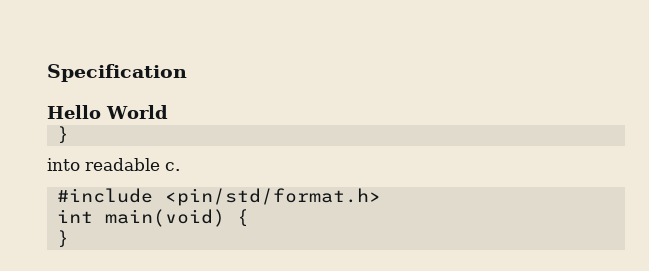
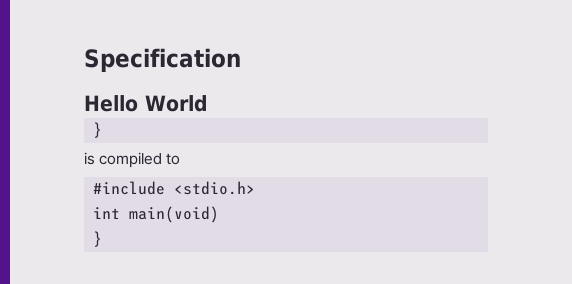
- into readable c.
+ is compiled to
- #include <pin/std/format.h>
+ #include <stdio.h>
- int main(void) {
+ int main(void)

